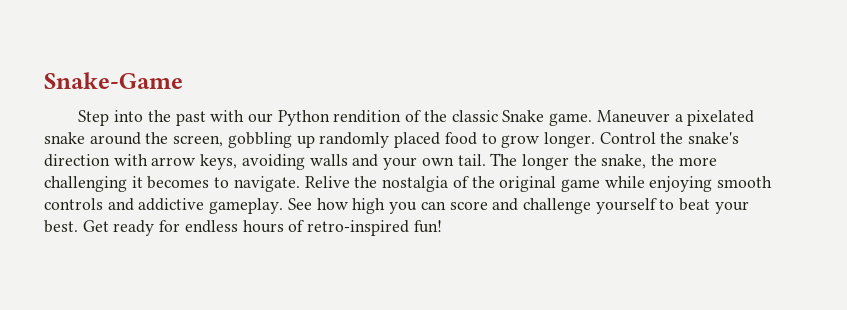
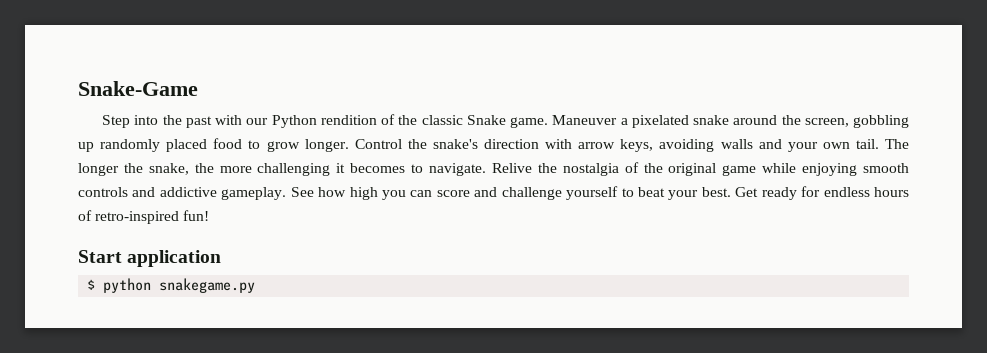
+ Start application
+ $ python snakegame.py

